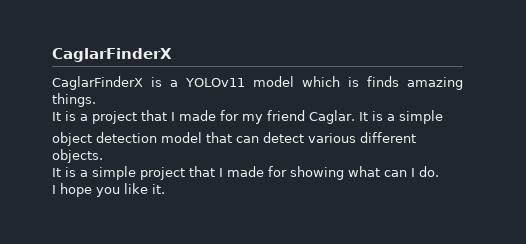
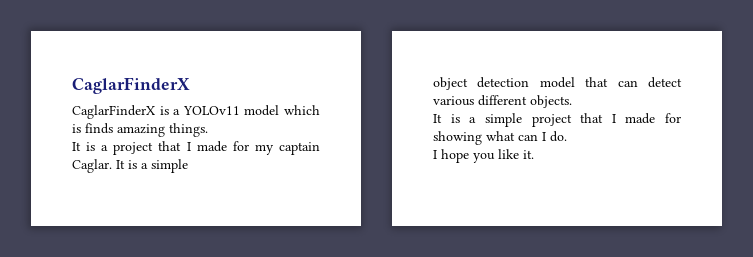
- It is a project that I made for my friend Caglar.
+ It is a project that I made for my captain Caglar.

